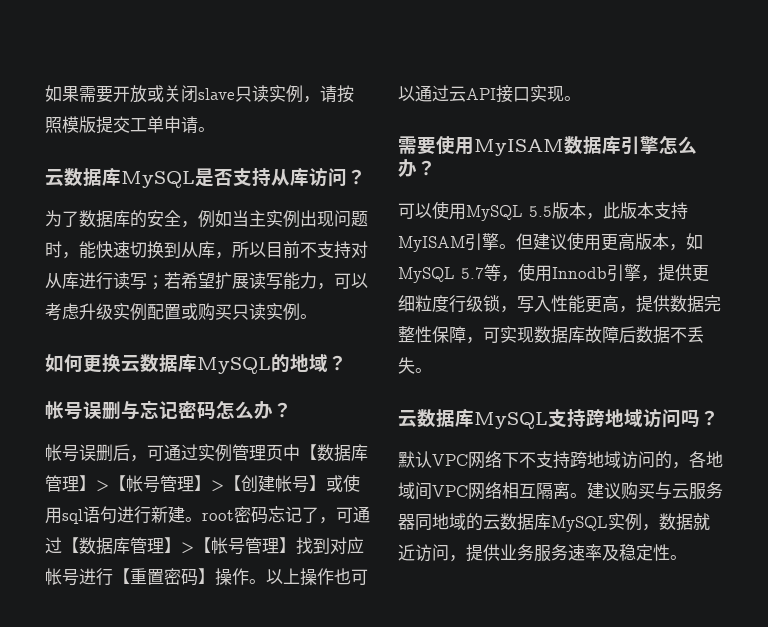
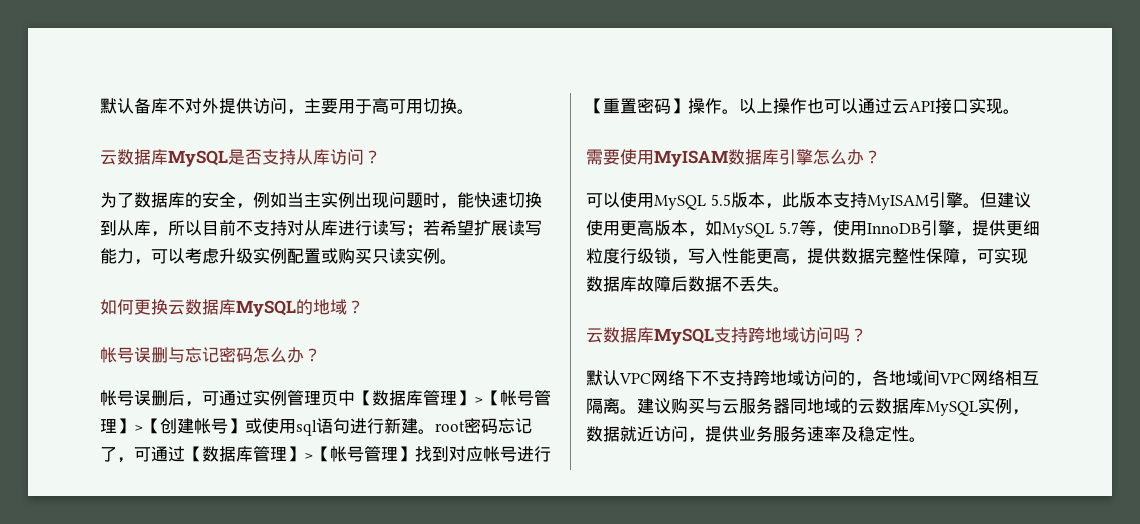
- 如果需要开放或关闭slave只读实例，请按照模版提交工单申请。
+ 默认备库不对外提供访问，主要用于高可用切换。
- 但建议使用更高版本，如MySQL 5.7等，使用Innodb引擎，提供更细粒度行级锁，写入性能更高，提供数据完整性保障，可实现数据库故障后数据不丢失。
+ 但建议使用更高版本，如MySQL 5.7等，使用InnoDB引擎，提供更细粒度行级锁，写入性能更高，提供数据完整性保障，可实现数据库故障后数据不丢失。

